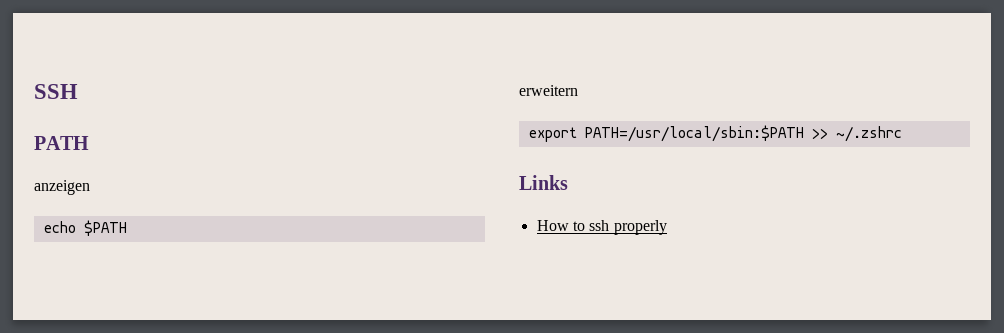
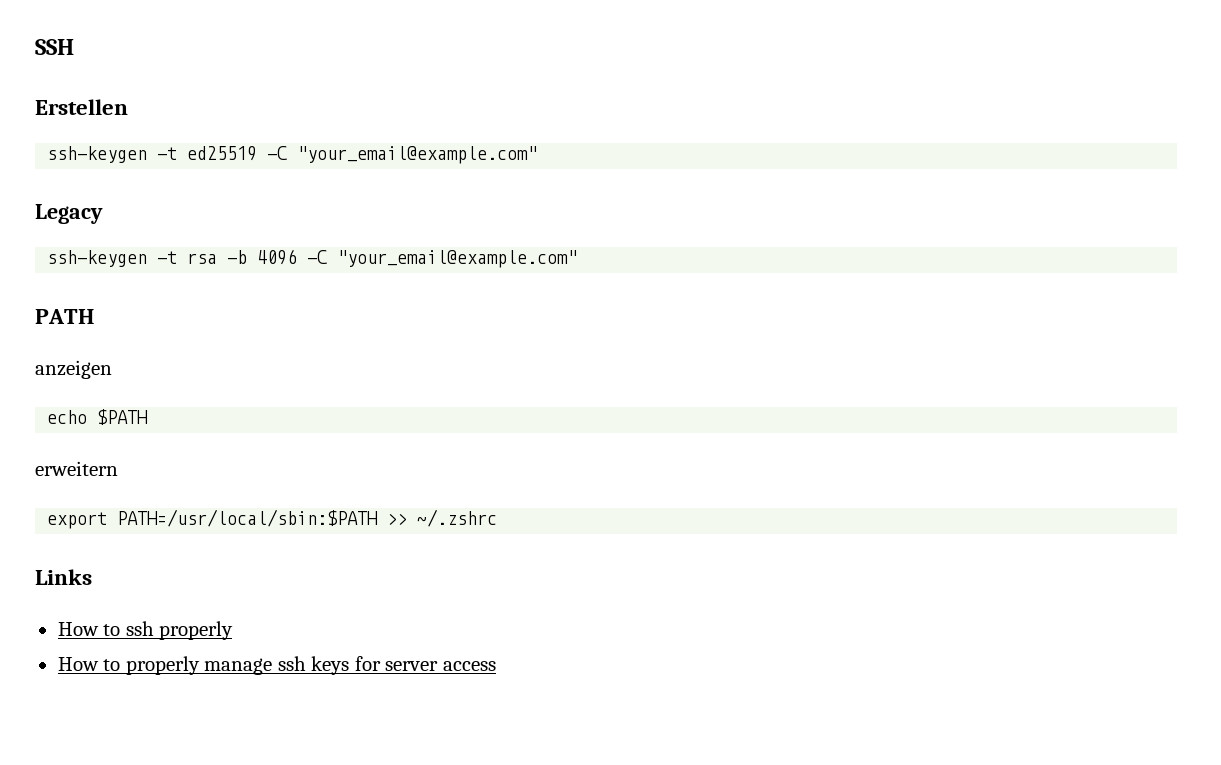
+ Erstellen
+ ssh-keygen -t ed25519 -C "your_email@example.com"
+ Legacy
+ ssh-keygen -t rsa -b 4096 -C "your_email@example.com"
+ How to properly manage ssh keys for server access

